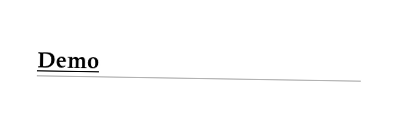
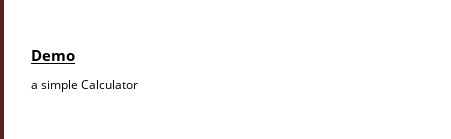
+ a simple Calculator

